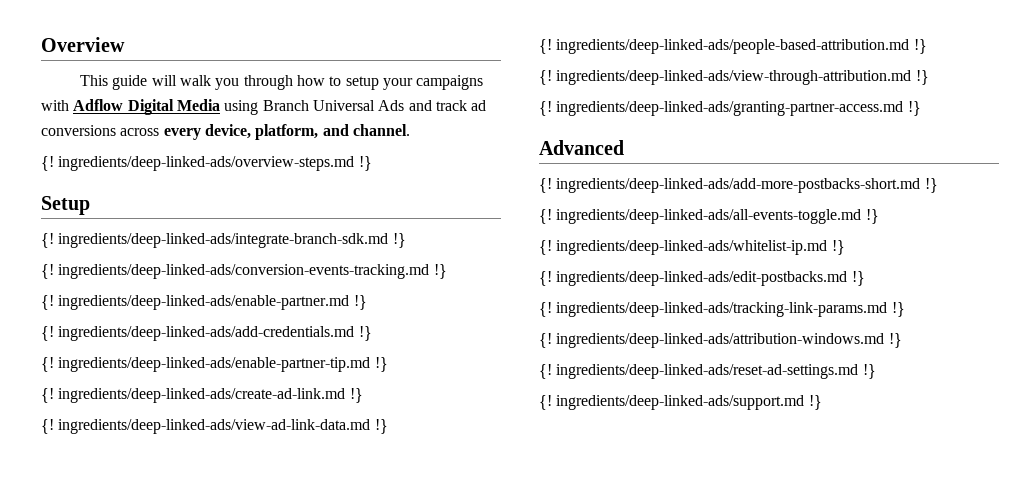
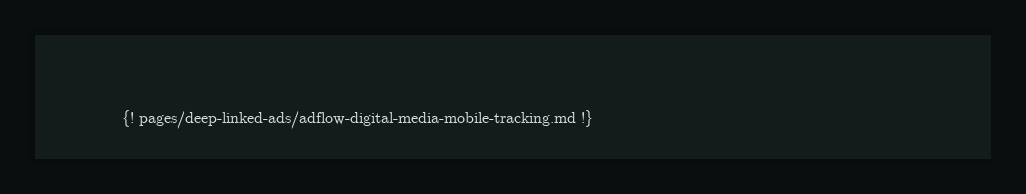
- Overview
- This guide will walk you through how to setup your campaigns with Adflow Digital Media using Branch Universal Ads and track ad conversions across every device, platform, and channel.
- {! ingredients/deep-linked-ads/overview-steps.md !}
- Setup
- {! ingredients/deep-linked-ads/integrate-branch-sdk.md !}
- {! ingredients/deep-linked-ads/conversion-events-tracking.md !}
- {! ingredients/deep-linked-ads/enable-partner.md !}
- {! ingredients/deep-linked-ads/add-credentials.md !}
- {! ingredients/deep-linked-ads/enable-partner-tip.md !}
- {! ingredients/deep-linked-ads/create-ad-link.md !}
- {! ingredients/deep-linked-ads/view-ad-link-data.md !}
- {! ingredients/deep-linked-ads/people-based-attribution.md !}
- {! ingredients/deep-linked-ads/view-through-attribution.md !}
- {! ingredients/deep-linked-ads/granting-partner-access.md !}
- Advanced
- {! ingredients/deep-linked-ads/add-more-postbacks-short.md !}
- {! ingredients/deep-linked-ads/all-events-toggle.md !}
- {! ingredients/deep-linked-ads/whitelist-ip.md !}
- {! ingredients/deep-linked-ads/edit-postbacks.md !}
- {! ingredients/deep-linked-ads/tracking-link-params.md !}
- {! ingredients/deep-linked-ads/attribution-windows.md !}
- {! ingredients/deep-linked-ads/reset-ad-settings.md !}
- {! ingredients/deep-linked-ads/support.md !}
+ {! pages/deep-linked-ads/adflow-digital-media-mobile-tracking.md !}

